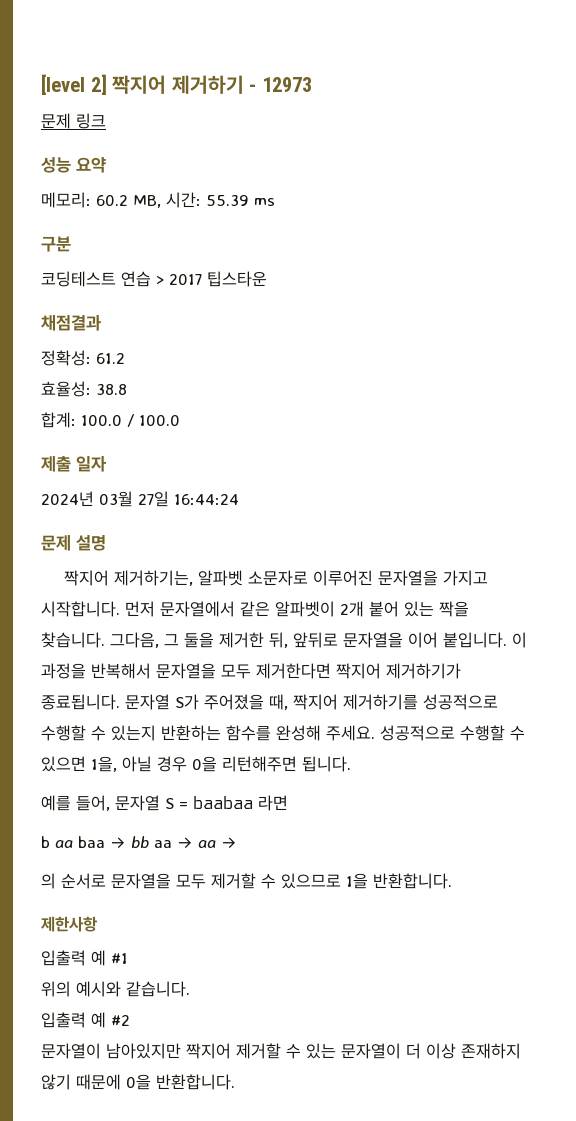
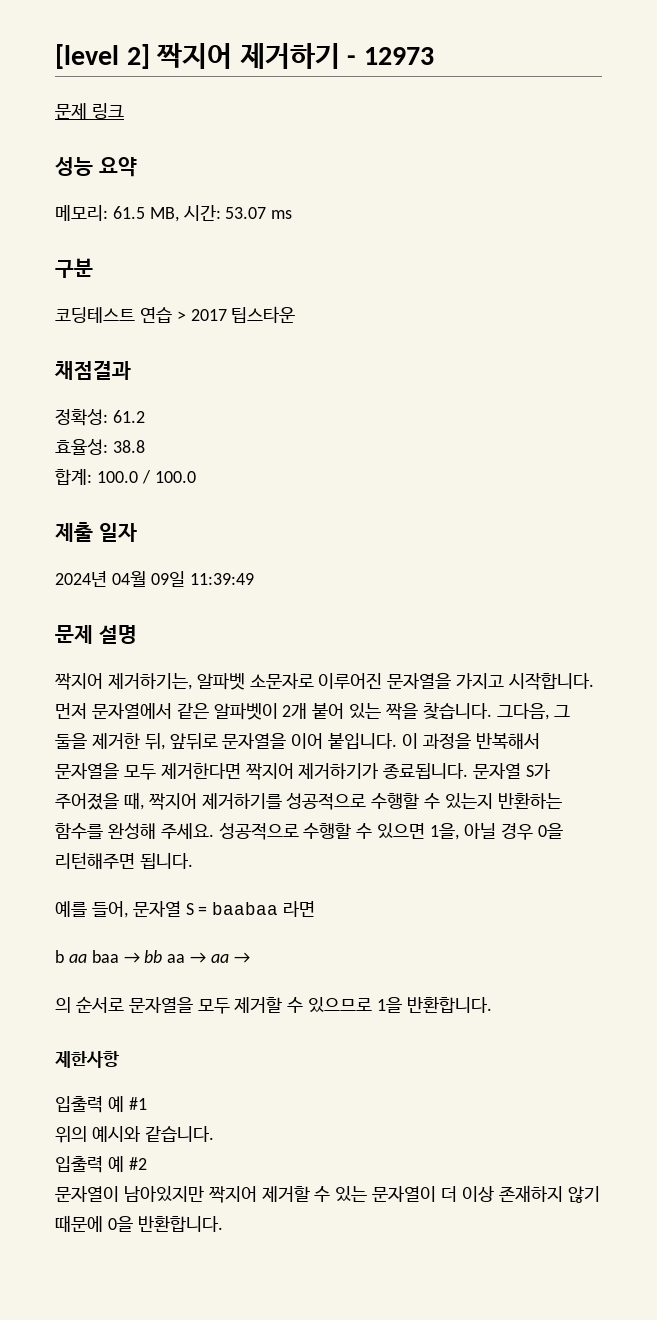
- 메모리: 60.2 MB, 시간: 55.39 ms
+ 메모리: 61.5 MB, 시간: 53.07 ms
- 2024년 03월 27일 16:44:24
+ 2024년 04월 09일 11:39:49

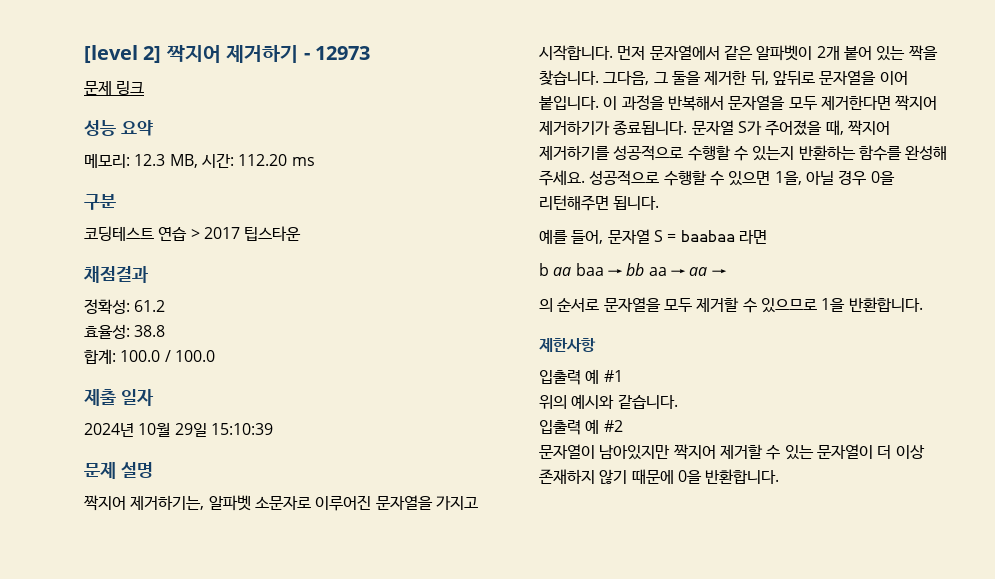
- 메모리: 61.5 MB, 시간: 53.07 ms
+ 메모리: 12.3 MB, 시간: 112.20 ms
- 2024년 04월 09일 11:39:49
+ 2024년 10월 29일 15:10:39

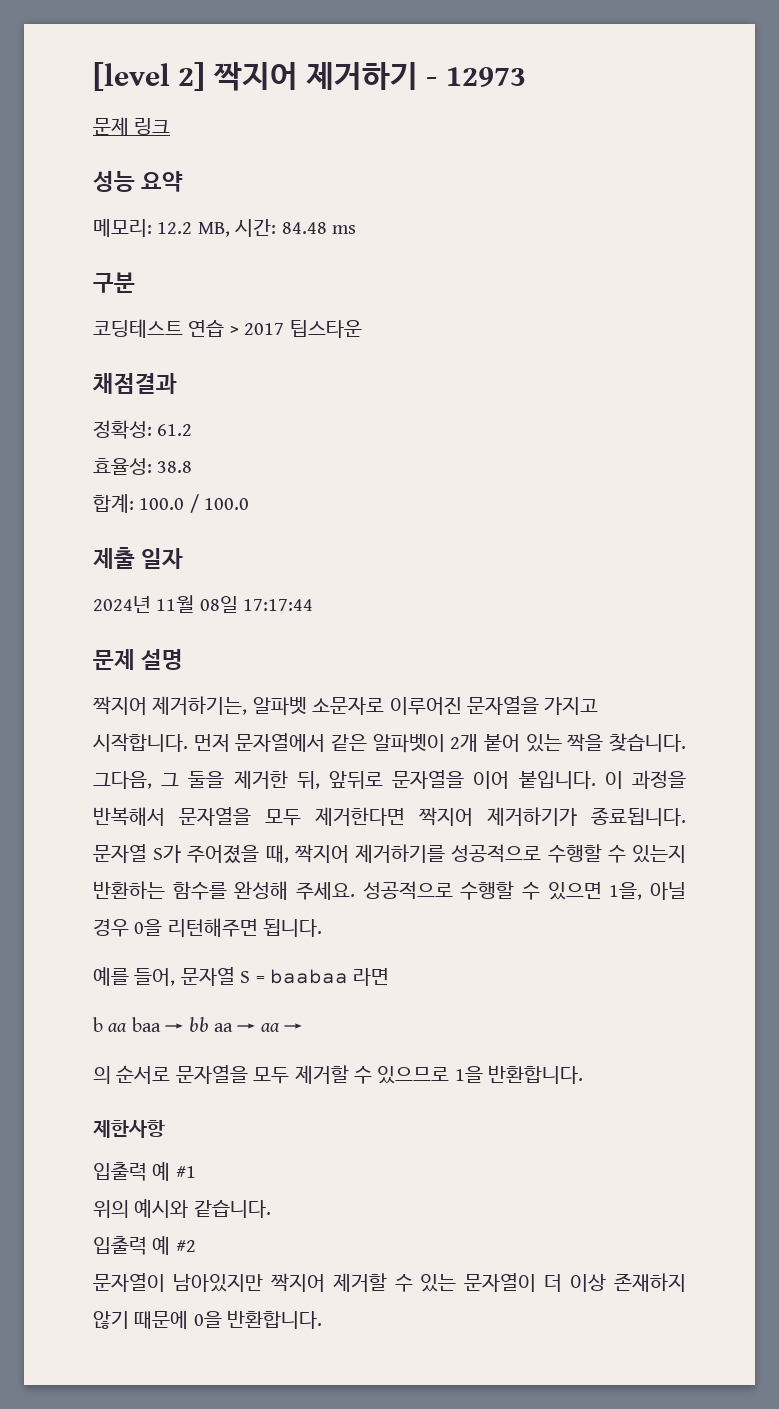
- 메모리: 12.3 MB, 시간: 112.20 ms
+ 메모리: 12.2 MB, 시간: 84.48 ms
- 2024년 10월 29일 15:10:39
+ 2024년 11월 08일 17:17:44

